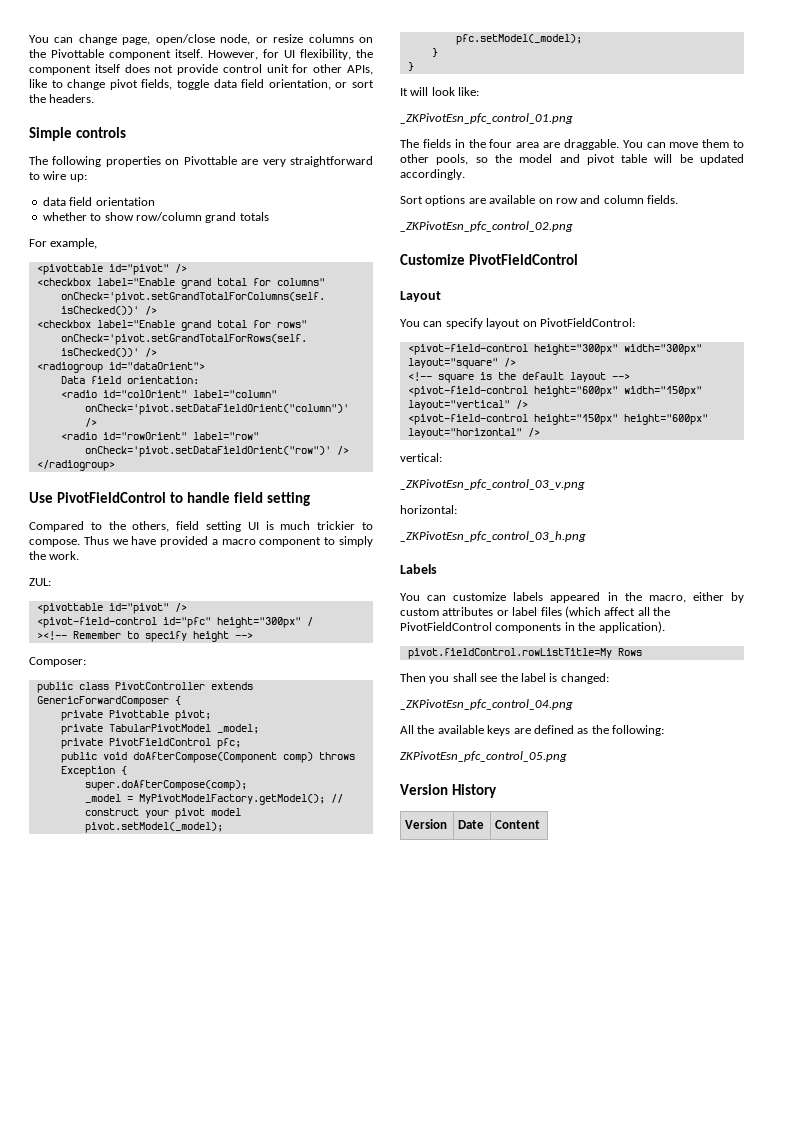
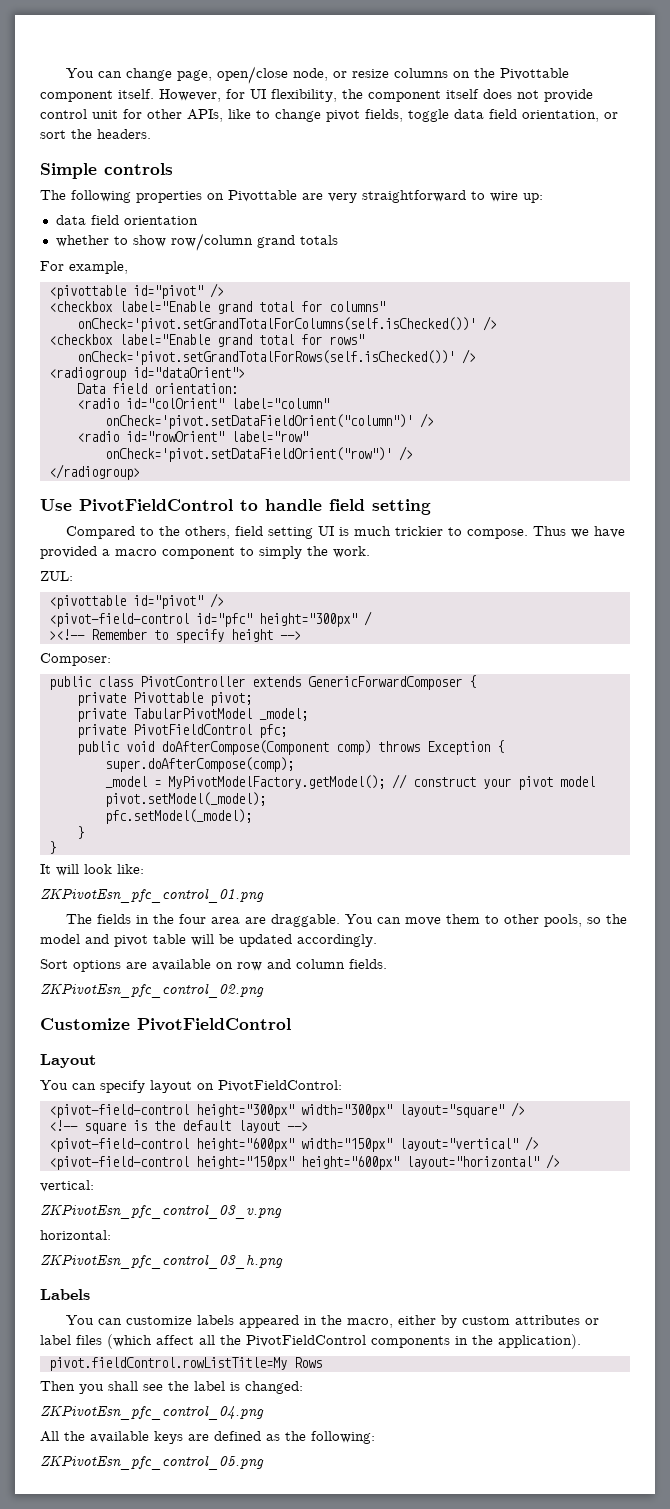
- _ZKPivotEsn_pfc_control_01.png
+ ZKPivotEsn_pfc_control_01.png
- _ZKPivotEsn_pfc_control_02.png
+ ZKPivotEsn_pfc_control_02.png
- _ZKPivotEsn_pfc_control_03_v.png
+ ZKPivotEsn_pfc_control_03_v.png
- _ZKPivotEsn_pfc_control_03_h.png
+ ZKPivotEsn_pfc_control_03_h.png
- _ZKPivotEsn_pfc_control_04.png
+ ZKPivotEsn_pfc_control_04.png
- Version History
- Version | Date | Content

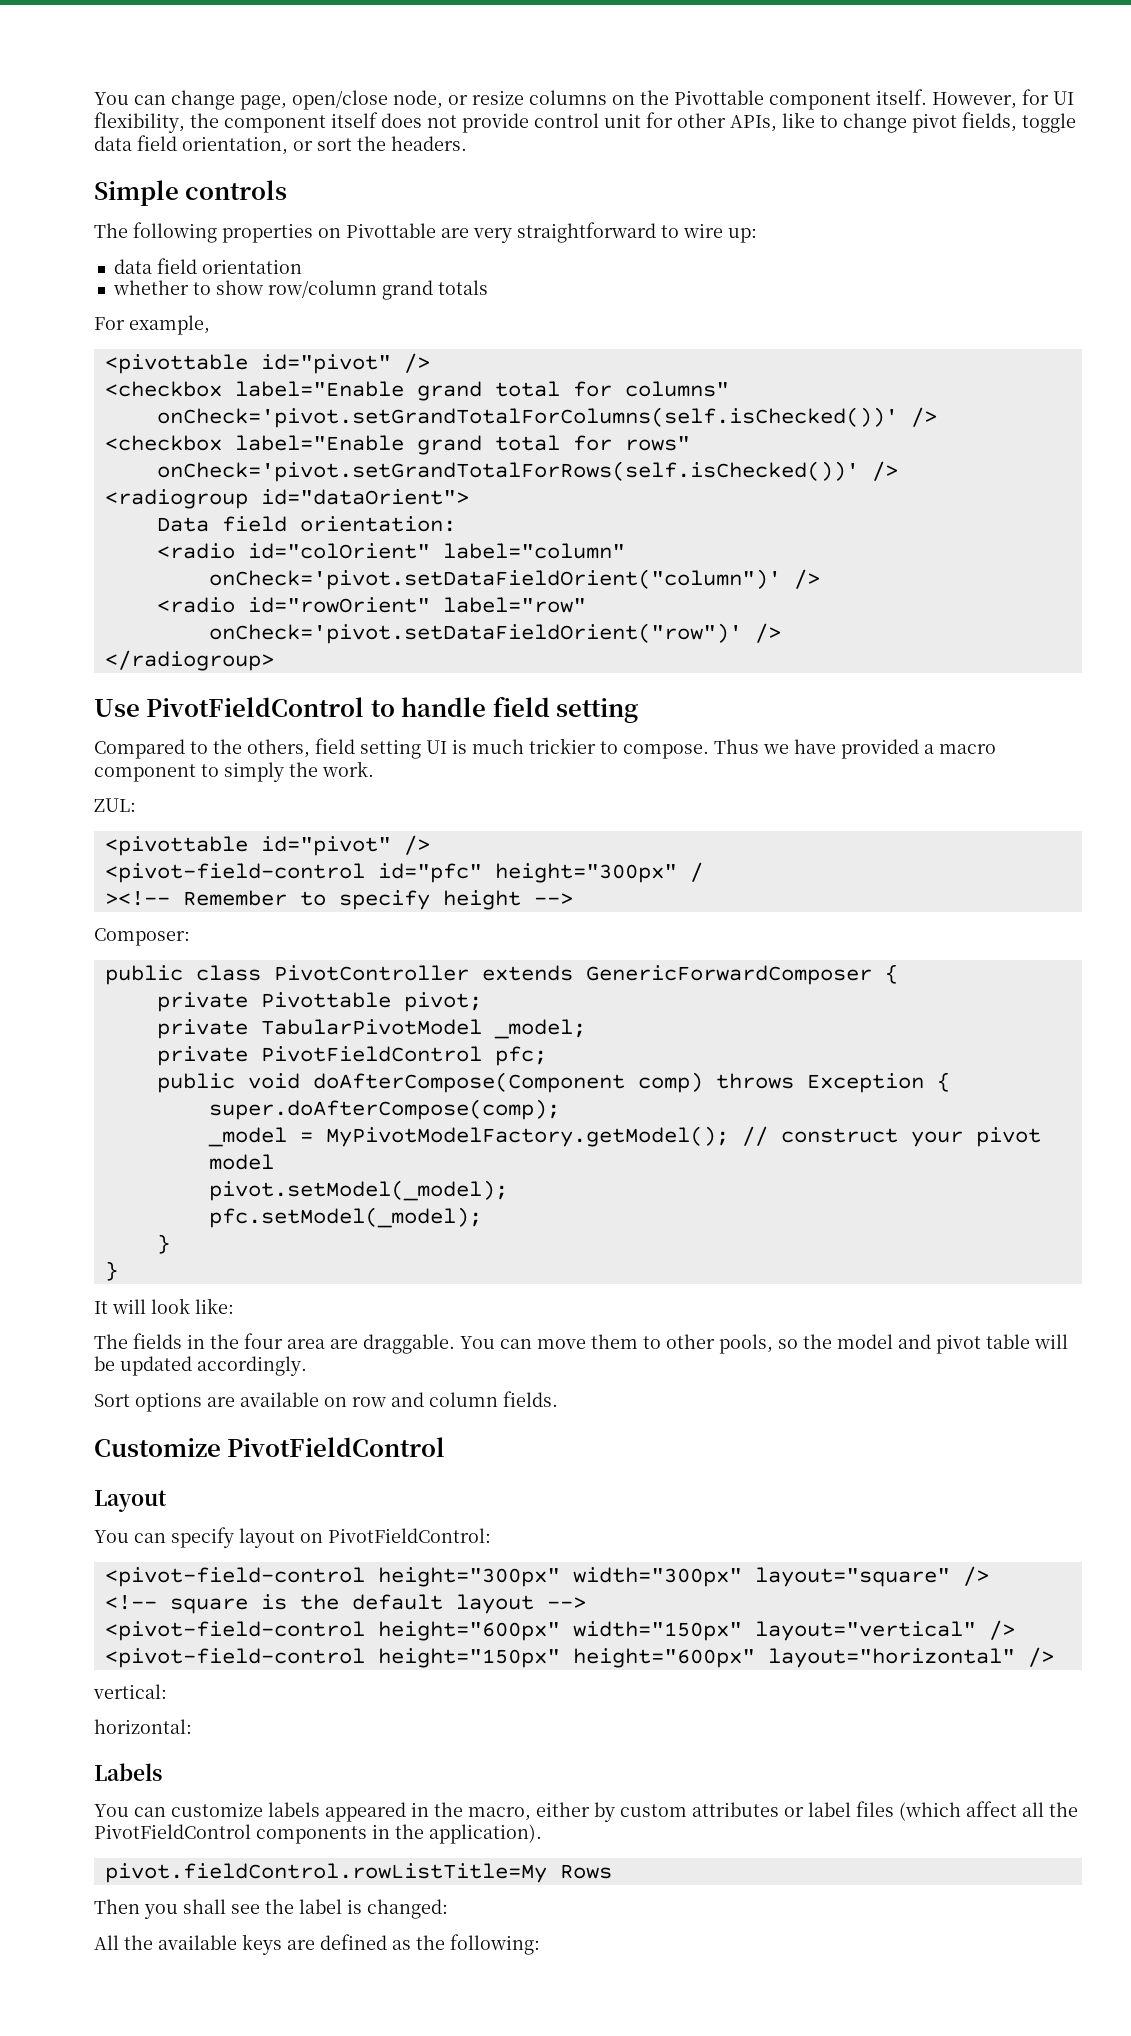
- ZKPivotEsn_pfc_control_01.png
- ZKPivotEsn_pfc_control_02.png
- ZKPivotEsn_pfc_control_03_v.png
- ZKPivotEsn_pfc_control_03_h.png
- ZKPivotEsn_pfc_control_04.png
- ZKPivotEsn_pfc_control_05.png

